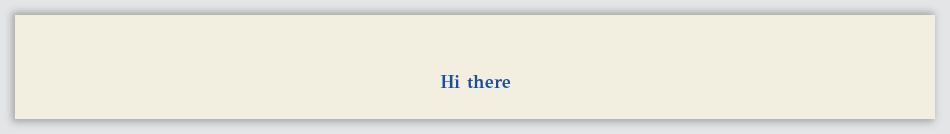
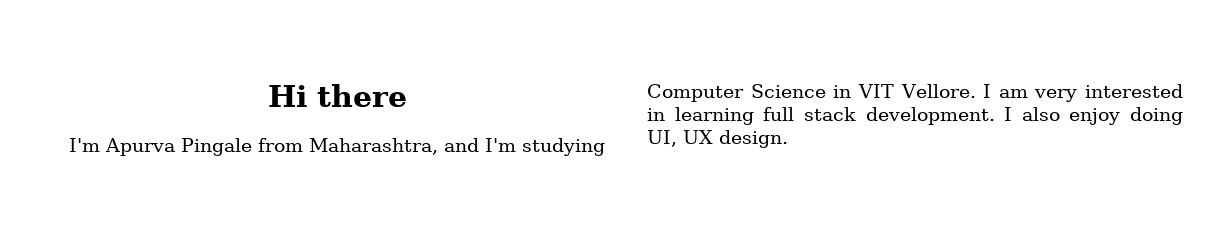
+ I'm Apurva Pingale from Maharashtra, and I'm studying Computer Science in VIT Vellore. I am very interested in learning full stack development. I also enjoy doing UI, UX design.

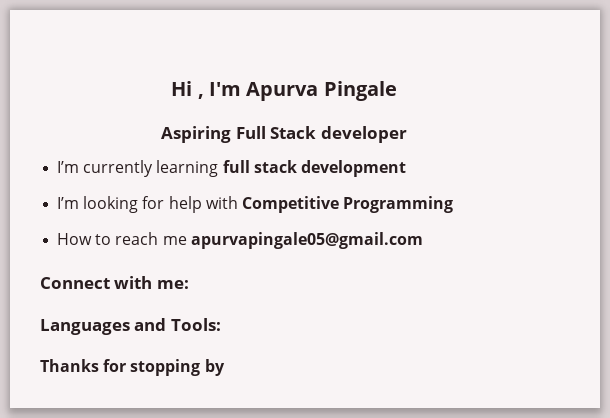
- Hi there
- I'm Apurva Pingale from Maharashtra, and I'm studying Computer Science in VIT Vellore. I am very interested in learning full stack development. I also enjoy doing UI, UX design.
+ Hi , I'm Apurva Pingale
+ Aspiring Full Stack developer
+ I’m currently learning full stack development
+ I’m looking for help with Competitive Programming
+ How to reach me apurvapingale05@gmail.com
+ Connect with me:
+ Languages and Tools:
+ Thanks for stopping by

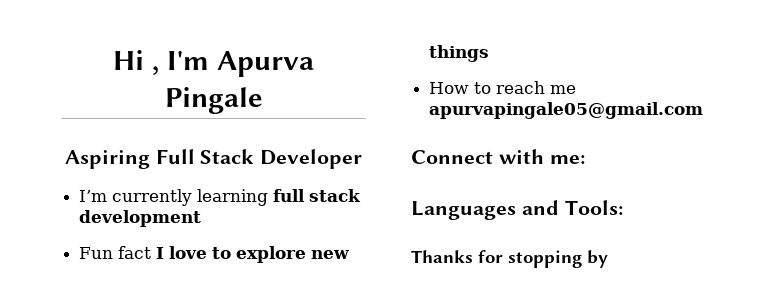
- Aspiring Full Stack developer
+ Aspiring Full Stack Developer
- I’m looking for help with Competitive Programming
+ Fun fact I love to explore new things

